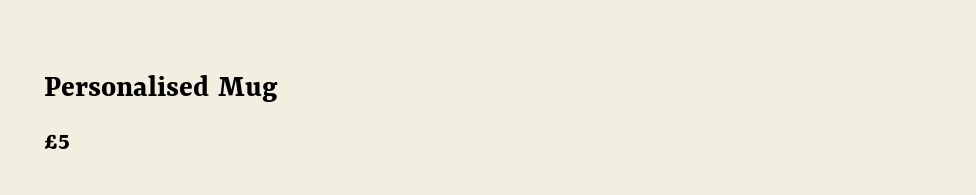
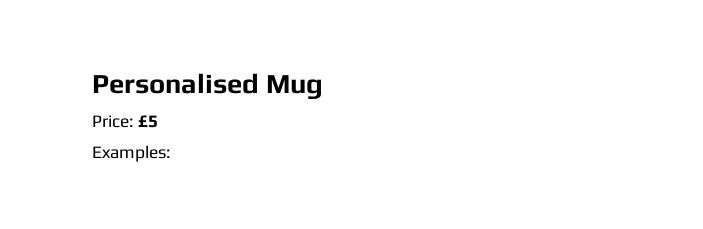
- £5
+ Price: £5
+ Examples:

